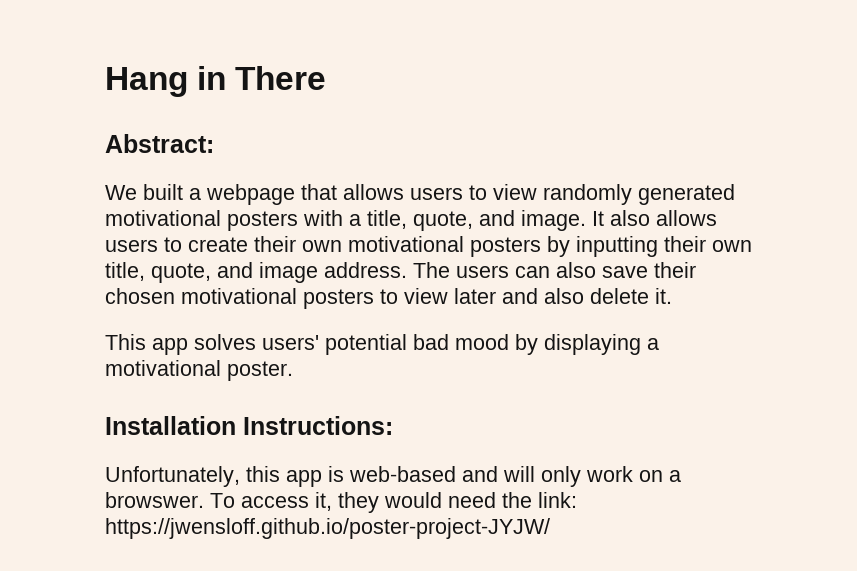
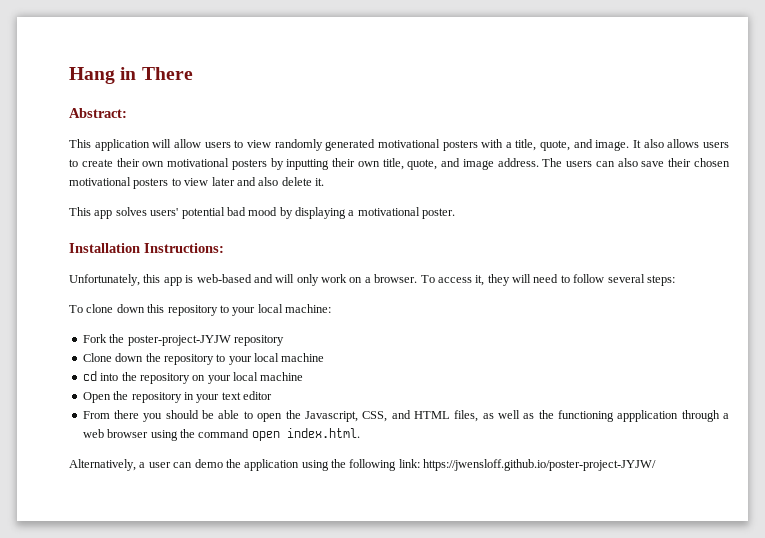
- We built a webpage that allows users to view randomly generated motivational posters with a title, quote, and image.
+ This application will allow users to view randomly generated motivational posters with a title, quote, and image.
- Unfortunately, this app is web-based and will only work on a browswer.
+ Unfortunately, this app is web-based and will only work on a browser.
- To access it, they would need the link: https://jwensloff.github.io/poster-project-JYJW/
+ To access it, they will need to follow several steps:
+ To clone down this repository to your local machine:
+ Fork the poster-project-JYJW repository
+ Clone down the repository to your local machine
+ cd into the repository on your local machine
+ Open the repository in your text editor
+ From there you should be able to open the Javascript, CSS, and HTML files, as well as the functioning appplication through a web browser using the command open index.html.
+ Alternatively, a user can demo the application using the following link: https://jwensloff.github.io/poster-project-JYJW/

